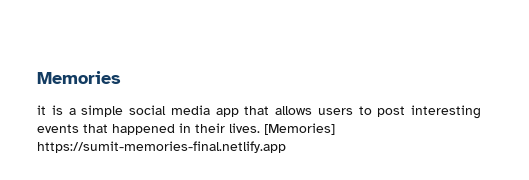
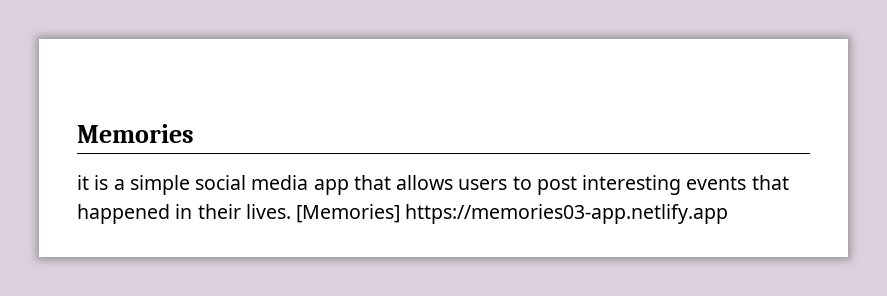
- [Memories] https://sumit-memories-final.netlify.app
+ [Memories] https://memories03-app.netlify.app

